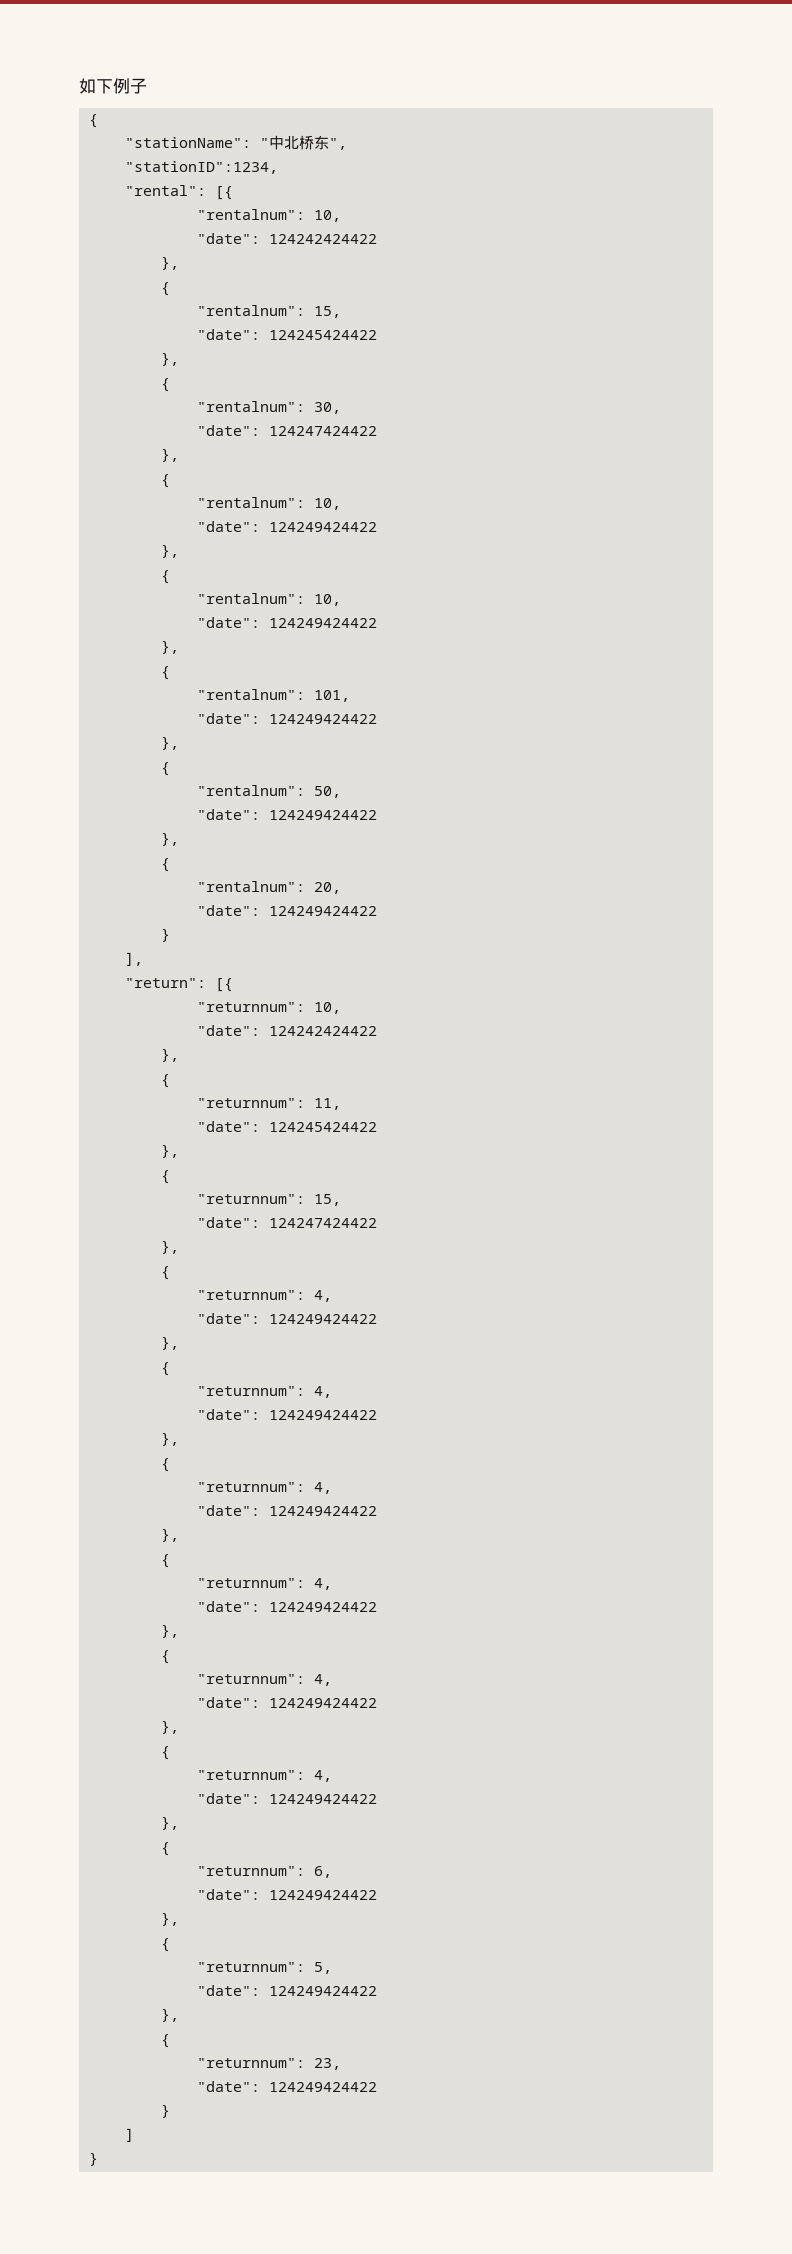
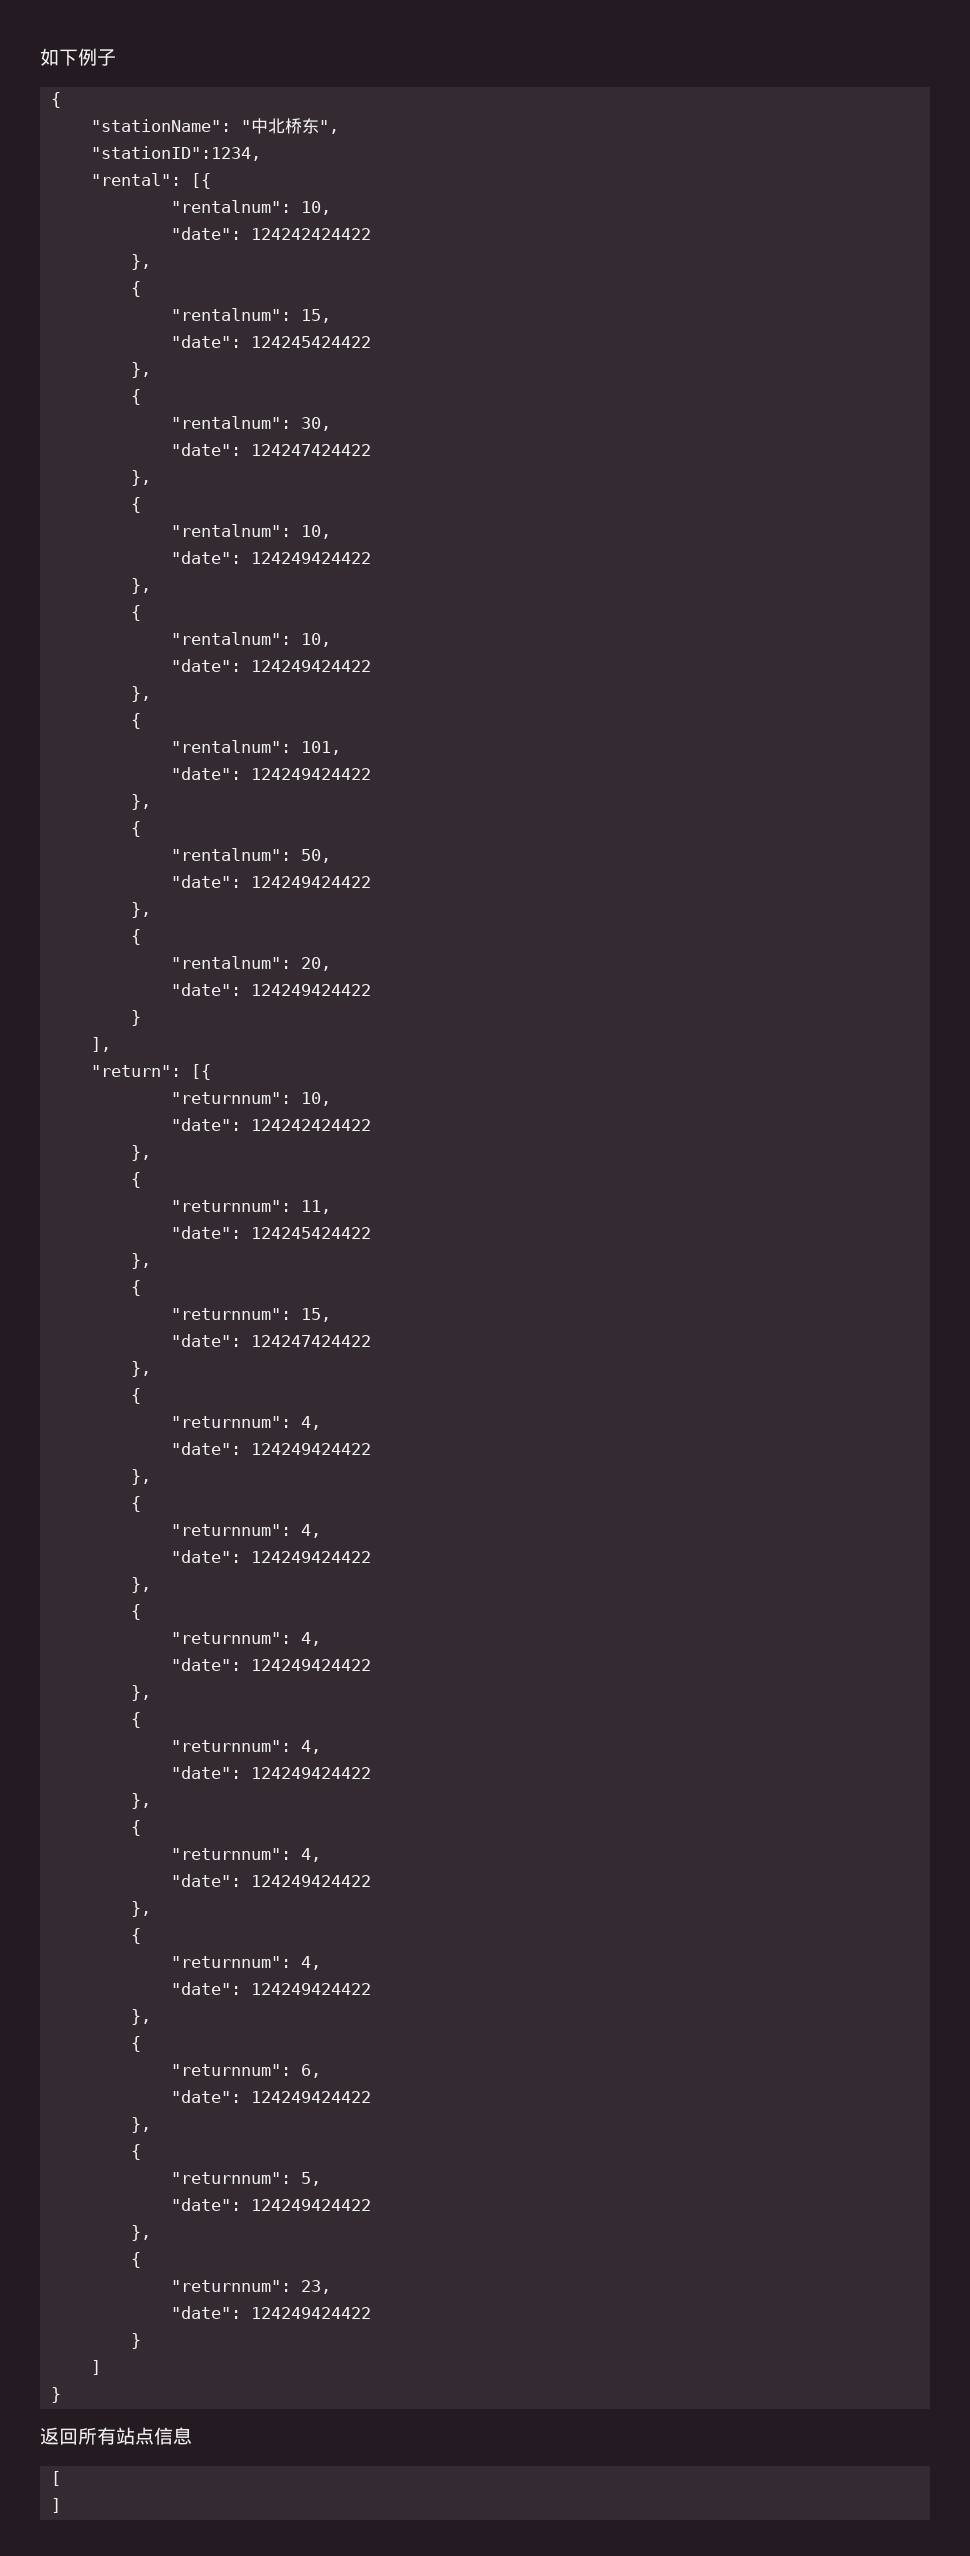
+ 返回所有站点信息
+ [
+ ]

